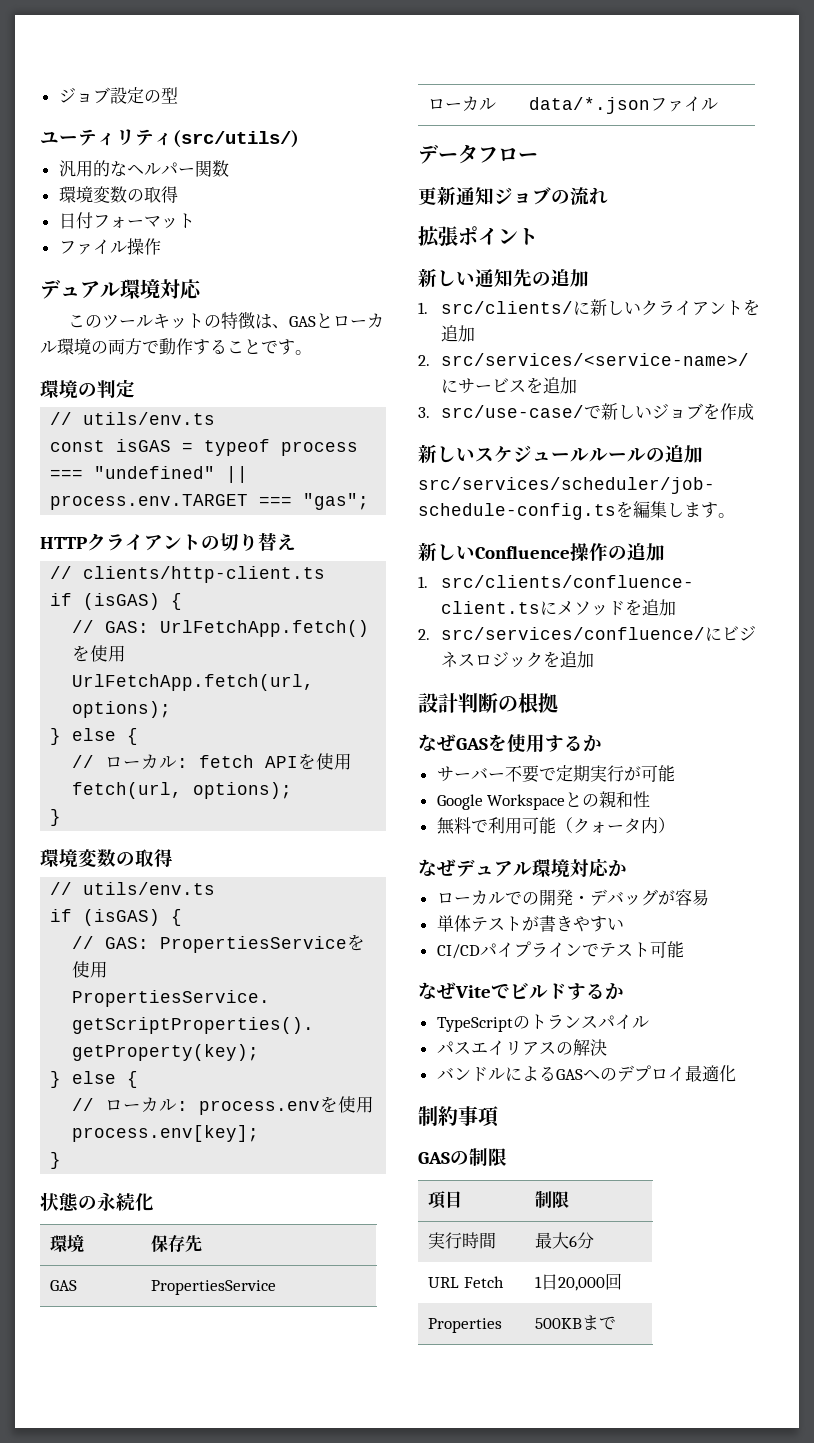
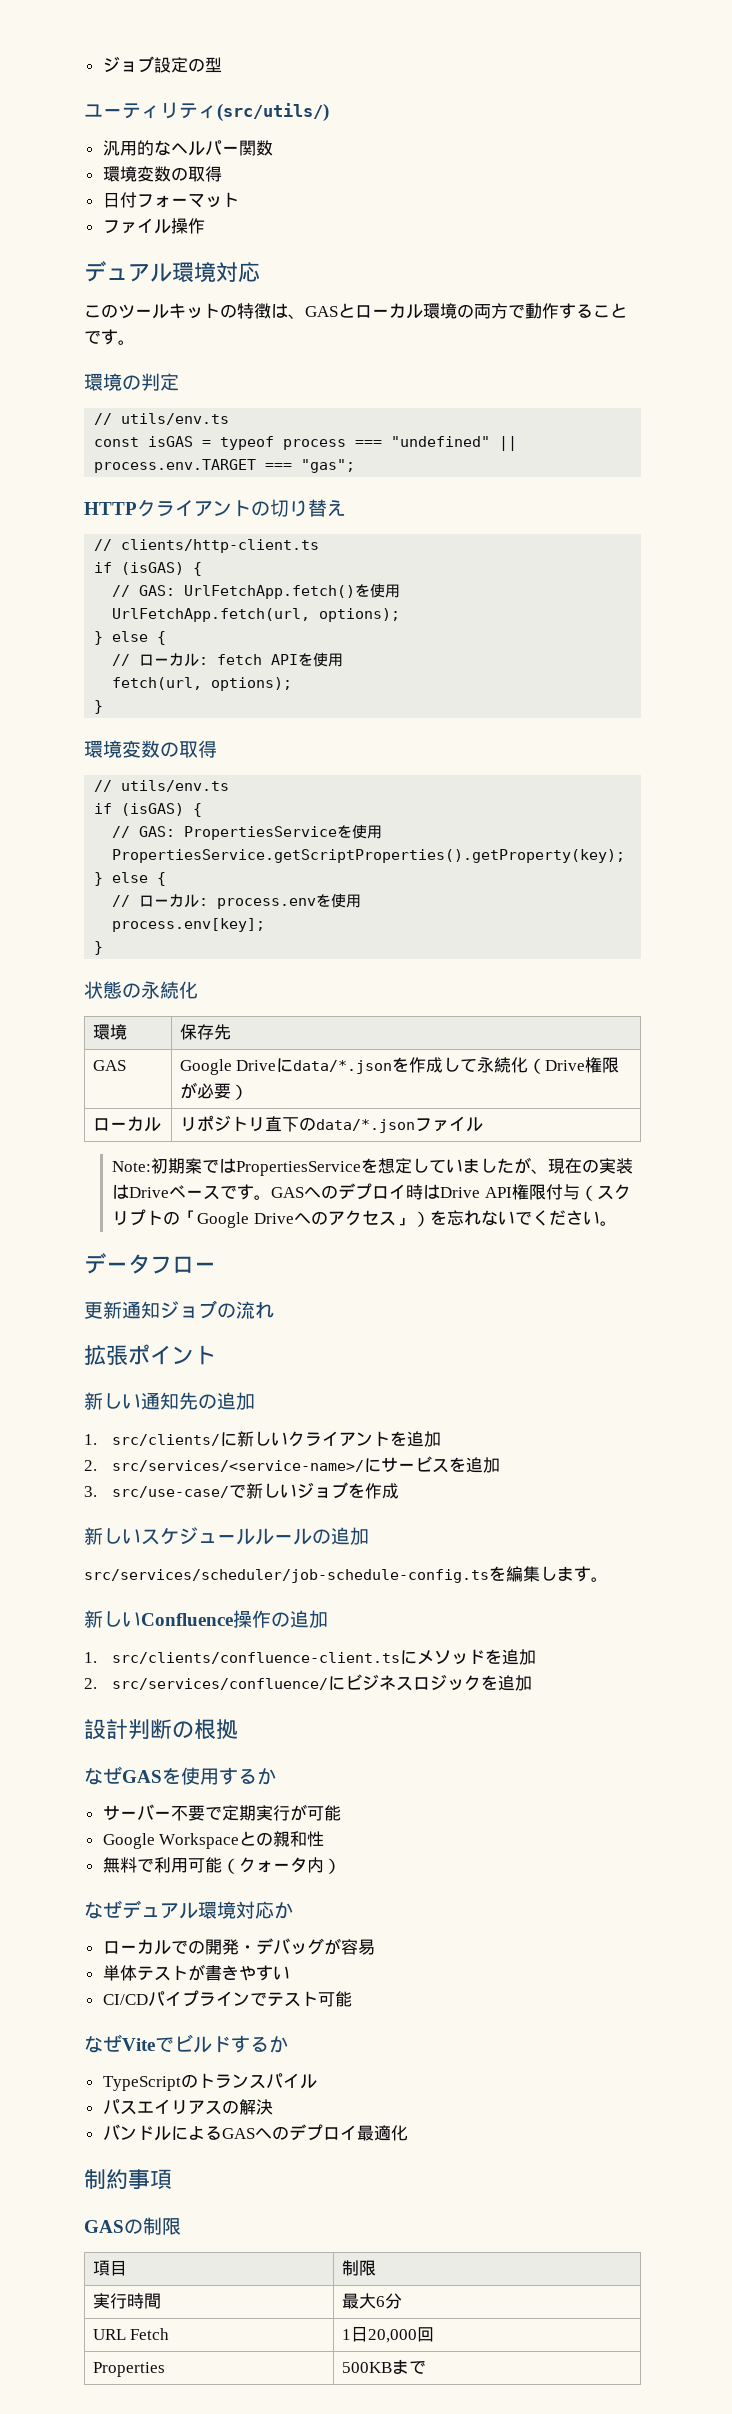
- GAS | PropertiesService
- ローカル | data/*.jsonファイル
+ GAS | Google Driveにdata/*.jsonを作成して永続化（Drive権限が必要）
+ ローカル | リポジトリ直下のdata/*.jsonファイル
+ Note:初期案ではPropertiesServiceを想定していましたが、現在の実装はDriveベースです。GASへのデプロイ時はDrive API権限付与（スクリプトの「Google Driveへのアクセス」）を忘れないでください。

